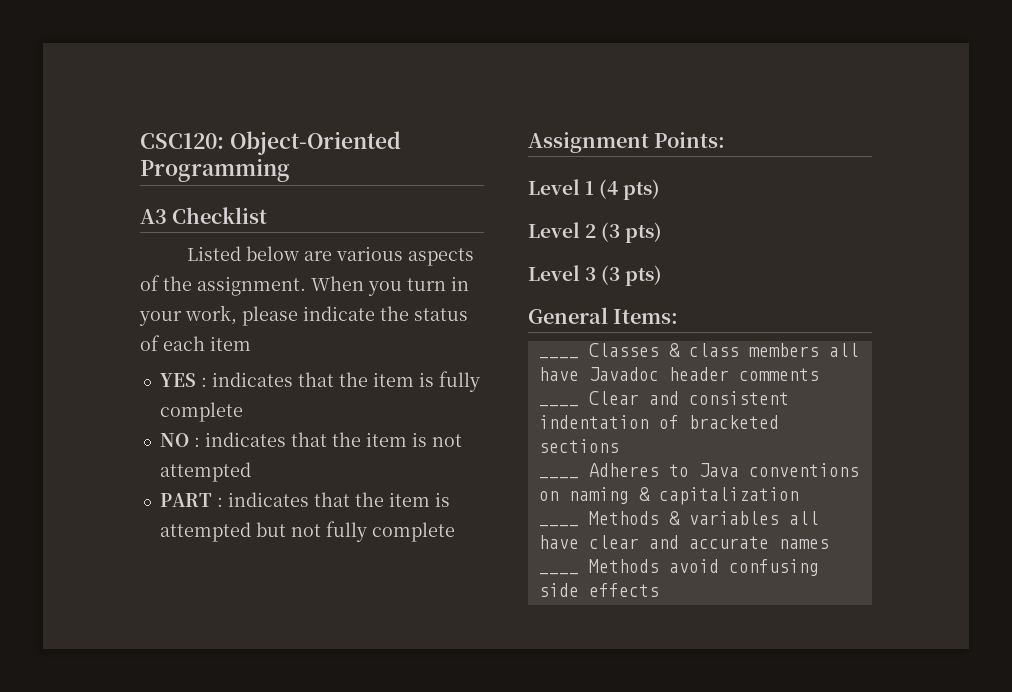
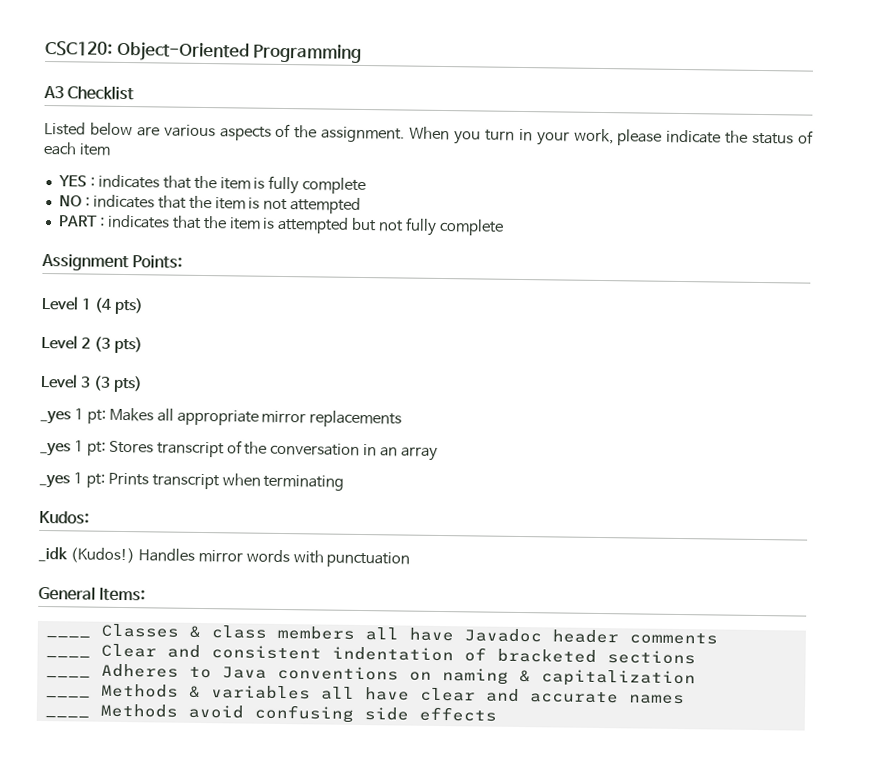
+ _yes 1 pt: Makes all appropriate mirror replacements
+ _yes 1 pt: Stores transcript of the conversation in an array
+ _yes 1 pt: Prints transcript when terminating
+ Kudos:
+ _idk (Kudos!) Handles mirror words with punctuation

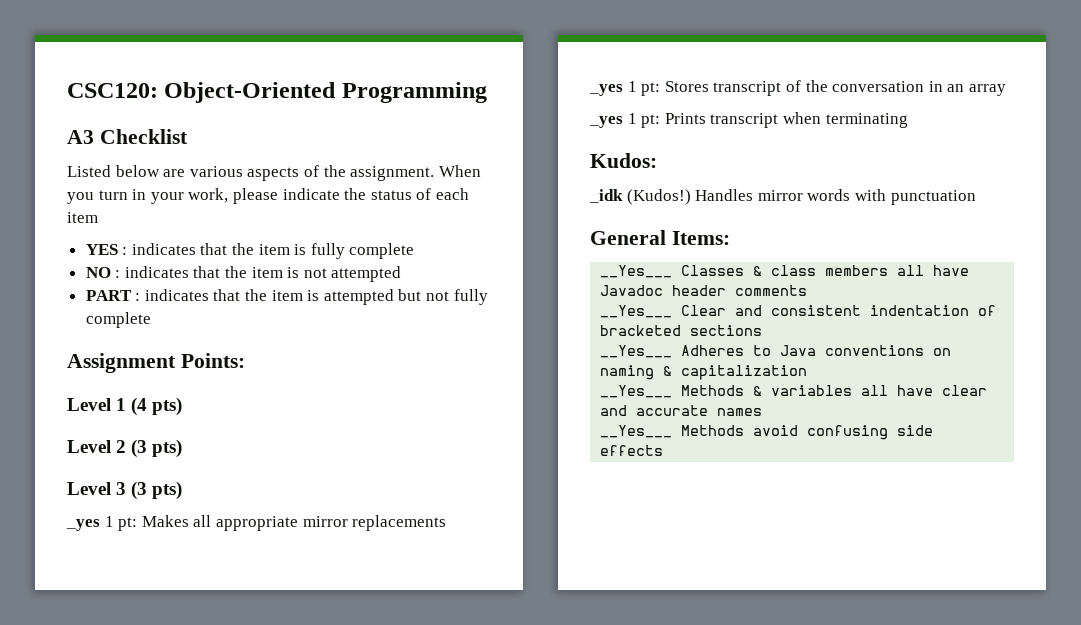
- ____ Classes & class members all have Javadoc header comments
+ __Yes___ Classes & class members all have Javadoc header comments
- ____ Clear and consistent indentation of bracketed sections
+ __Yes___ Clear and consistent indentation of bracketed sections
- ____ Adheres to Java conventions on naming & capitalization
+ __Yes___ Adheres to Java conventions on naming & capitalization
- ____ Methods & variables all have clear and accurate names
+ __Yes___ Methods & variables all have clear and accurate names
- ____ Methods avoid confusing side effects
+ __Yes___ Methods avoid confusing side effects

